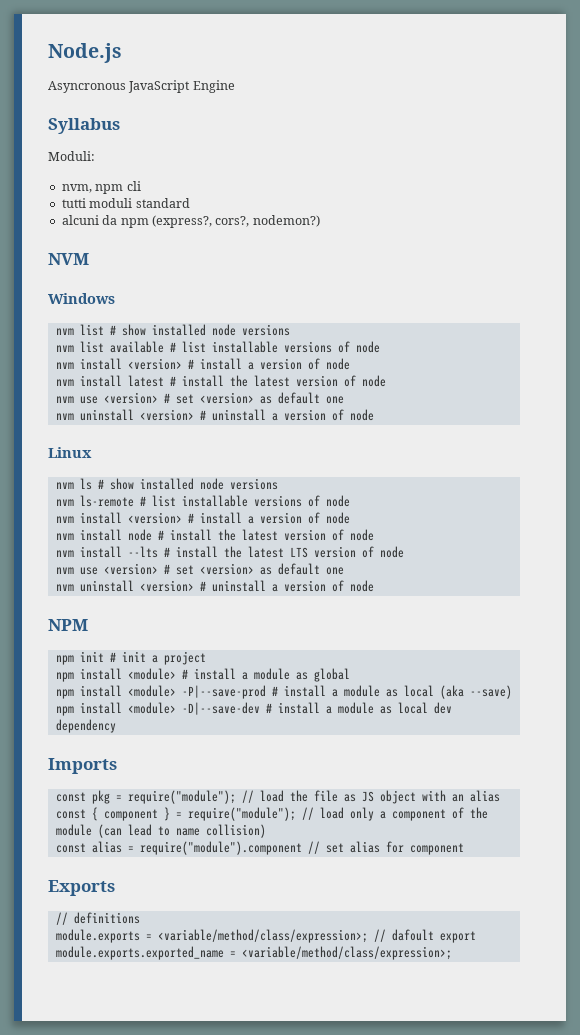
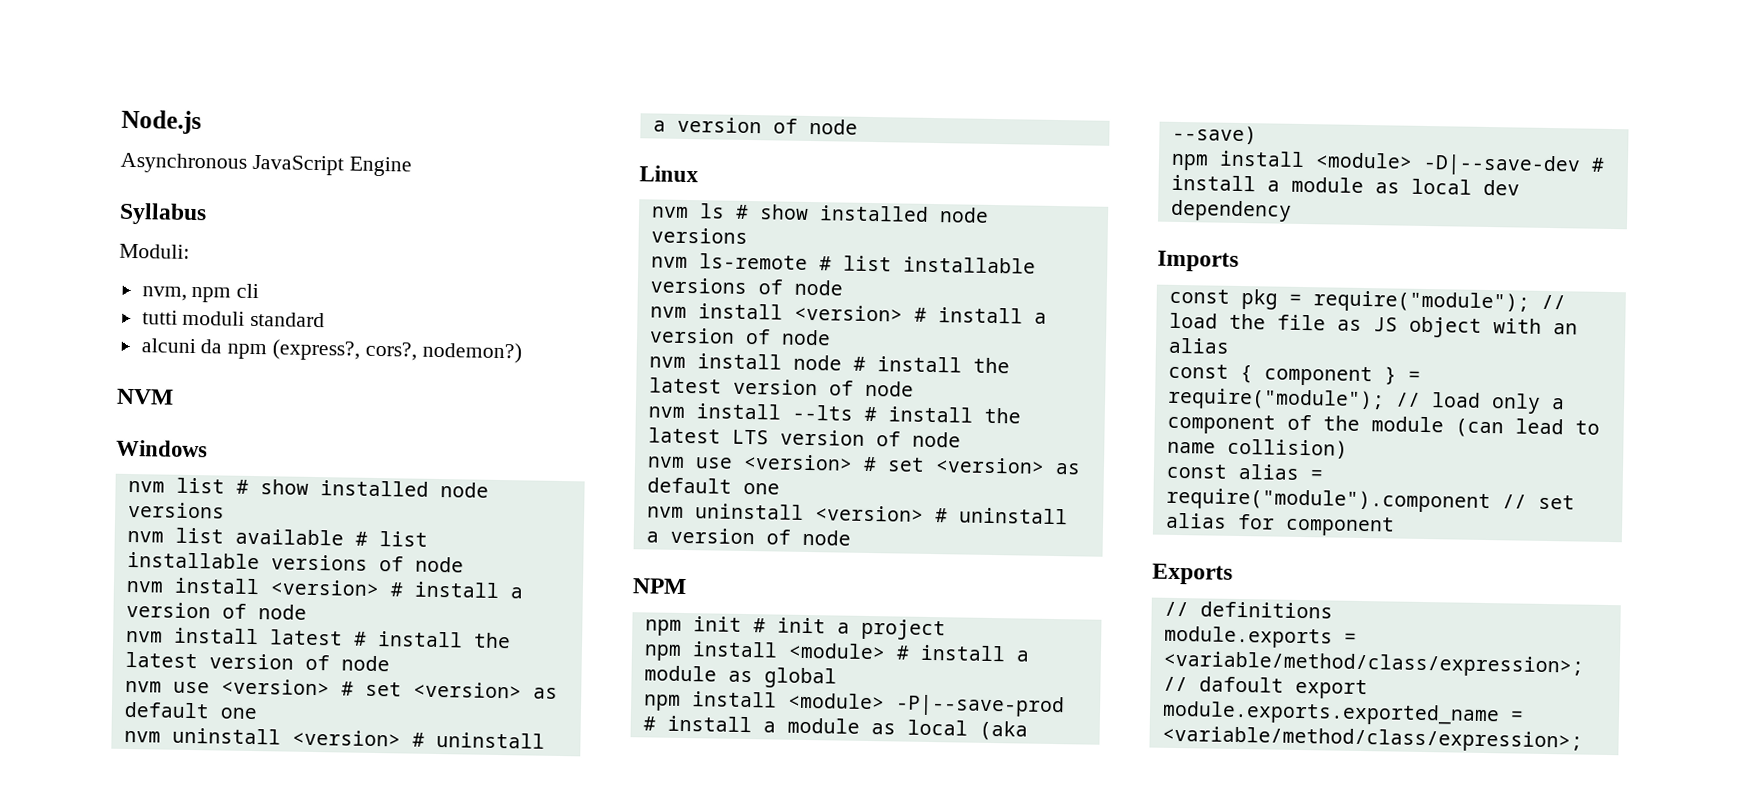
- Asyncronous JavaScript Engine
+ Asynchronous JavaScript Engine

